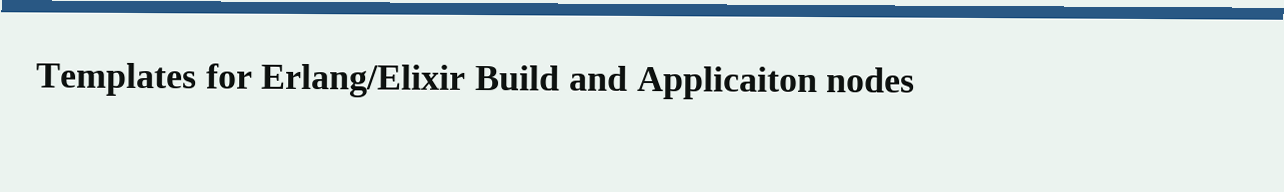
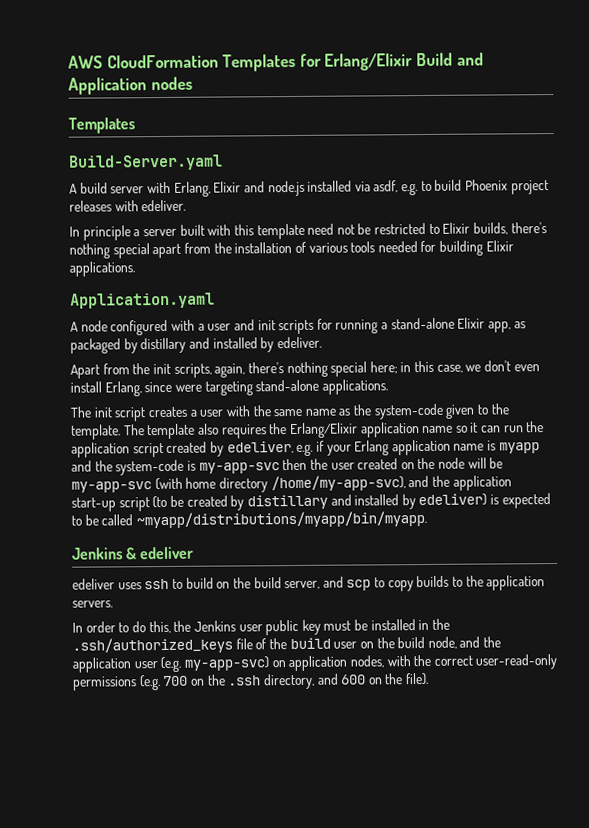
- Templates for Erlang/Elixir Build and Applicaiton nodes
+ AWS CloudFormation Templates for Erlang/Elixir Build and Application nodes
+ Templates
+ Build-Server.yaml
+ A build server with Erlang, Elixir and node.js installed via asdf, e.g. to build Phoenix project releases with edeliver.
+ In principle a server built with this template need not be restricted to Elixir builds, there's nothing special apart from the installation of various tools needed for building Elixir applications.
+ Application.yaml
+ A node configured with a user and init scripts for running a stand-alone Elixir app, as packaged by distillary and installed by edeliver.
+ Apart from the init scripts, again, there's nothing special here; in this case, we don't even install Erlang, since were targeting stand-alone applications.
+ The init script creates a user with the same name as the system-code given to the template. The template also requires the Erlang/Elixir application name so it can run the application script created by edeliver, e.g. if your Erlang application name is myapp and the system-code is my-app-svc then the user created on the node will be my-app-svc (with home directory /home/my-app-svc), and the application start-up script (to be created by distillary and installed by edeliver) is expected to be called ~myapp/distributions/myapp/bin/myapp.
+ Jenkins & edeliver
+ edeliver uses ssh to build on the build server, and scp to copy builds to the application servers.
+ In order to do this, the Jenkins user public key must be installed in the .ssh/authorized_keys file of the build user on the build node, and the application user (e.g. my-app-svc) on application nodes, with the correct user-read-only permissions (e.g. 700 on the .ssh directory, and 600 on the file).

